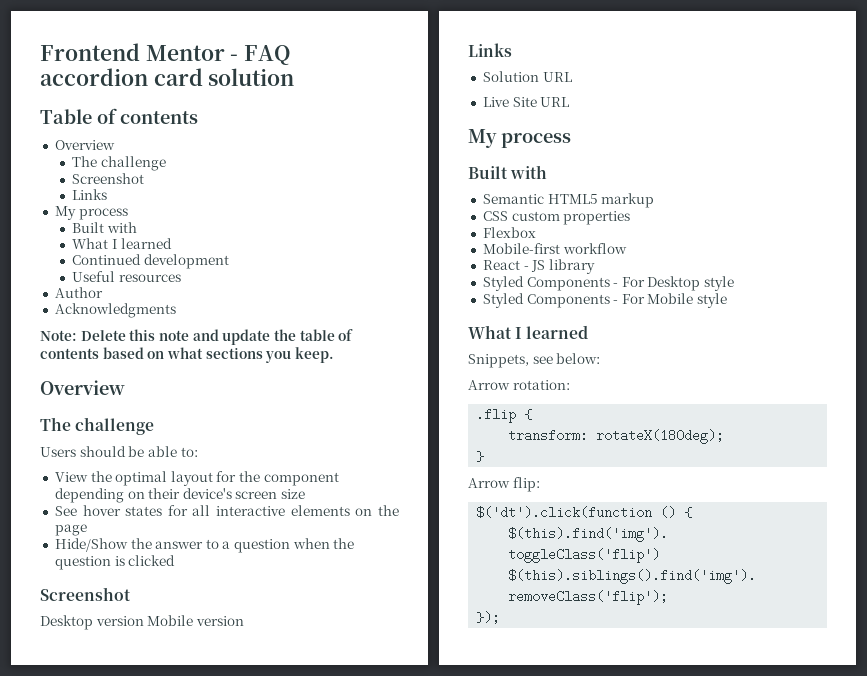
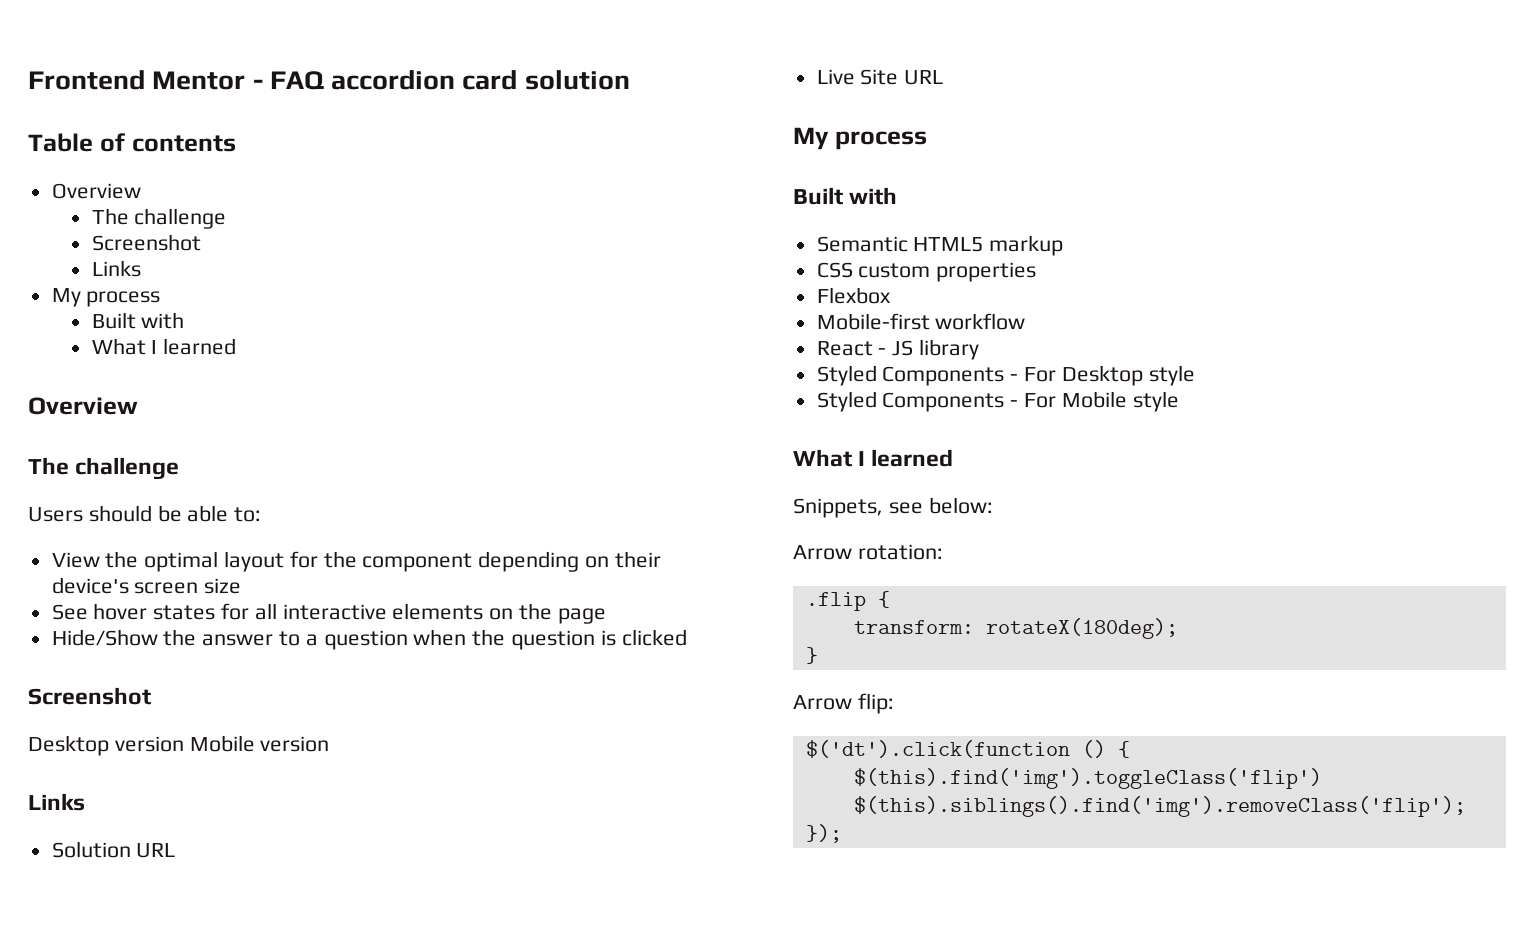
- Continued development
- Useful resources
- Author
- Acknowledgments
- Note: Delete this note and update the table of contents based on what sections you keep.

